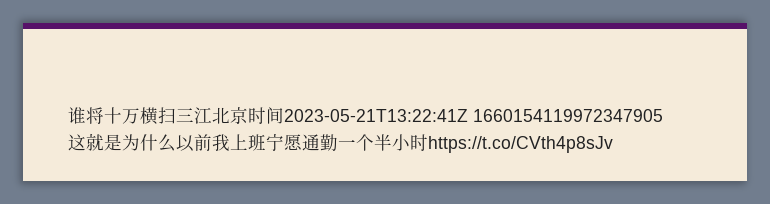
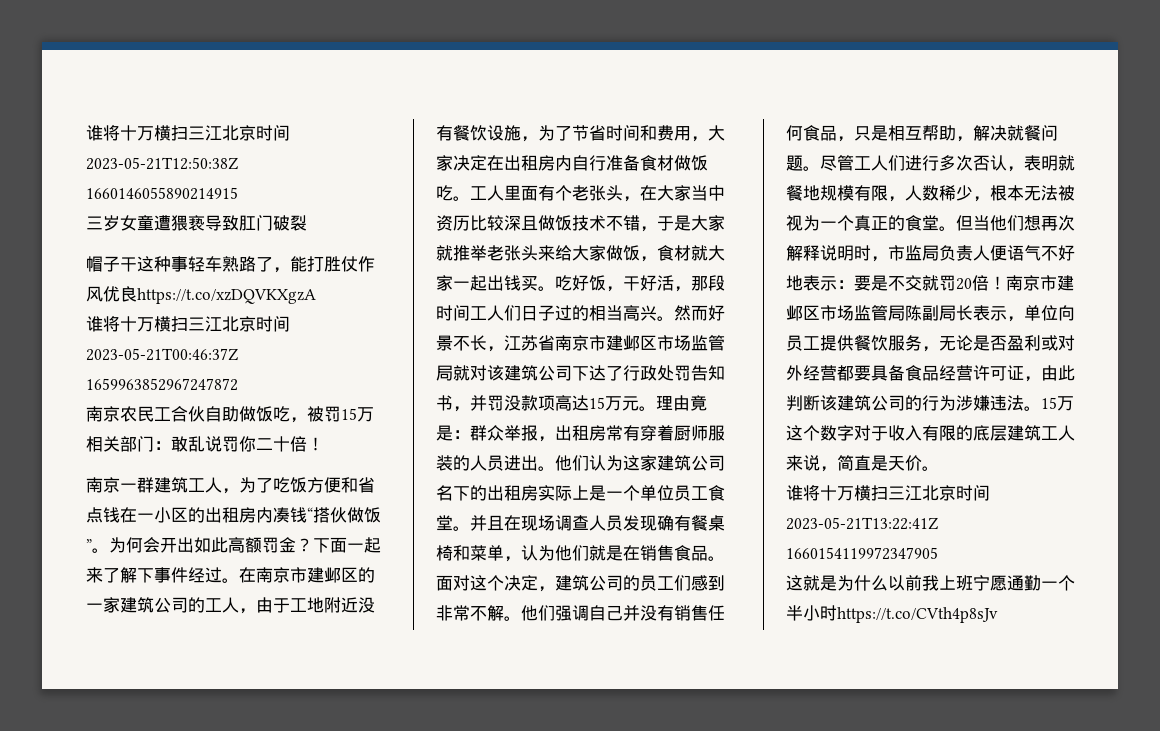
+ 谁将十万横扫三江北京时间2023-05-21T12:50:38Z 1660146055890214915
+ 三岁女童遭猥亵导致肛门破裂
+ 帽子干这种事轻车熟路了，能打胜仗作风优良https://t.co/xzDQVKXgzA
+ 谁将十万横扫三江北京时间2023-05-21T00:46:37Z 1659963852967247872
+ 南京农民工合伙自助做饭吃，被罚15万相关部门：敢乱说罚你二十倍！
+ 南京一群建筑工人，为了吃饭方便和省点钱在一小区的出租房内凑钱“搭伙做饭”。为何会开出如此高额罚金？下面一起来了解下事件经过。在南京市建邺区的一家建筑公司的工人，由于工地附近没有餐饮设施，为了节省时间和费用，大家决定在出租房内自行准备食材做饭吃。工人里面有个老张头，在大家当中资历比较深且做饭技术不错，于是大家就推举老张头来给大家做饭，食材就大家一起出钱买。吃好饭，干好活，那段时间工人们日子过的相当高兴。然而好景不长，江苏省南京市建邺区市场监管局就对该建筑公司下达了行政处罚告知书，并罚没款项高达15万元。理由竟是：群众举报，出租房常有穿着厨师服装的人员进出。他们认为这家建筑公司名下的出租房实际上是一个单位员工食堂。并且在现场调查人员发现确有餐桌椅和菜单，认为他们就是在销售食品。面对这个决定，建筑公司的员工们感到非常不解。他们强调自己并没有销售任何食品，只是相互帮助，解决就餐问题。尽管工人们进行多次否认，表明就餐地规模有限，人数稀少，根本无法被视为一个真正的食堂。但当他们想再次解释说明时，市监局负责人便语气不好地表示：要是不交就罚20倍！南京市建邺区市场监管局陈副局长表示，单位向员工提供餐饮服务，无论是否盈利或对外经营都要具备食品经营许可证，由此判断该建筑公司的行为涉嫌违法。15万这个数字对于收入有限的底层建筑工人来说，简直是天价。

